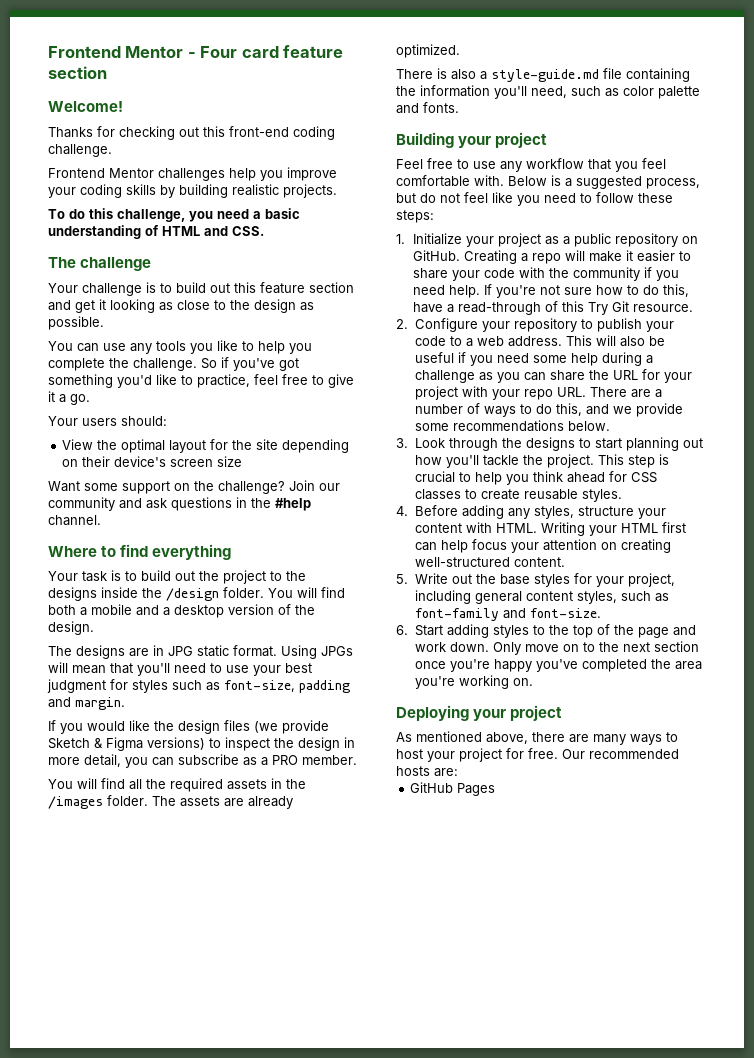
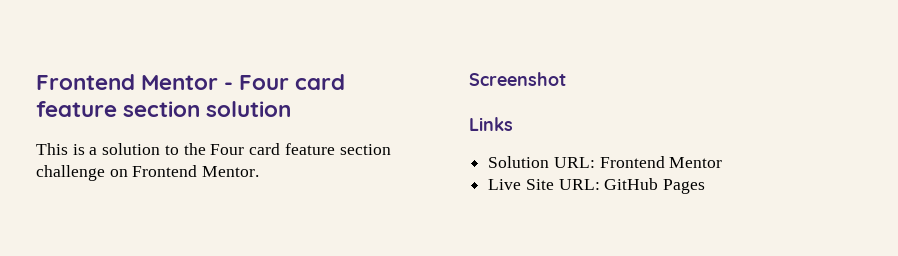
- Frontend Mentor - Four card feature section
- Welcome!
- Thanks for checking out this front-end coding challenge.
- Frontend Mentor challenges help you improve your coding skills by building realistic projects.
- To do this challenge, you need a basic understanding of HTML and CSS.
- The challenge
- Your challenge is to build out this feature section and get it looking as close to the design as possible.
- You can use any tools you like to help you complete the challenge. So if you've got something you'd like to practice, feel free to give it a go.
- Your users should:
- View the optimal layout for the site depending on their device's screen size
- Want some support on the challenge? Join our community and ask questions in the #help channel.
- Where to find everything
- Your task is to build out the project to the designs inside the /design folder. You will find both a mobile and a desktop version of the design.
- The designs are in JPG static format. Using JPGs will mean that you'll need to use your best judgment for styles such as font-size, padding and margin.
- If you would like the design files (we provide Sketch & Figma versions) to inspect the design in more detail, you can subscribe as a PRO member.
- You will find all the required assets in the /images folder. The assets are already optimized.
- There is also a style-guide.md file containing the information you'll need, such as color palette and fonts.
- Building your project
- Feel free to use any workflow that you feel comfortable with. Below is a suggested process, but do not feel like you need to follow these steps:
- 1. Initialize your project as a public repository on GitHub. Creating a repo will make it easier to share your code with the community if you need help. If you're not sure how to do this, have a read-through of this Try Git resource.
- 2. Configure your repository to publish your code to a web address. This will also be useful if you need some help during a challenge as you can share the URL for your project with your repo URL. There are a number of ways to do this, and we provide some recommendations below.
- 3. Look through the designs to start planning out how you'll tackle the project. This step is crucial to help you think ahead for CSS classes to create reusable styles.
- 4. Before adding any styles, structure your content with HTML. Writing your HTML first can help focus your attention on creating well-structured content.
- 5. Write out the base styles for your project, including general content styles, such as font-family and font-size.
- 6. Start adding styles to the top of the page and work down. Only move on to the next section once you're happy you've completed the area you're working on.
- Deploying your project
- As mentioned above, there are many ways to host your project for free. Our recommended hosts are:
- GitHub Pages
+ Frontend Mentor - Four card feature section solution
+ This is a solution to the Four card feature section challenge on Frontend Mentor.
+ Screenshot
+ Links
+ Solution URL: Frontend Mentor
+ Live Site URL: GitHub Pages

